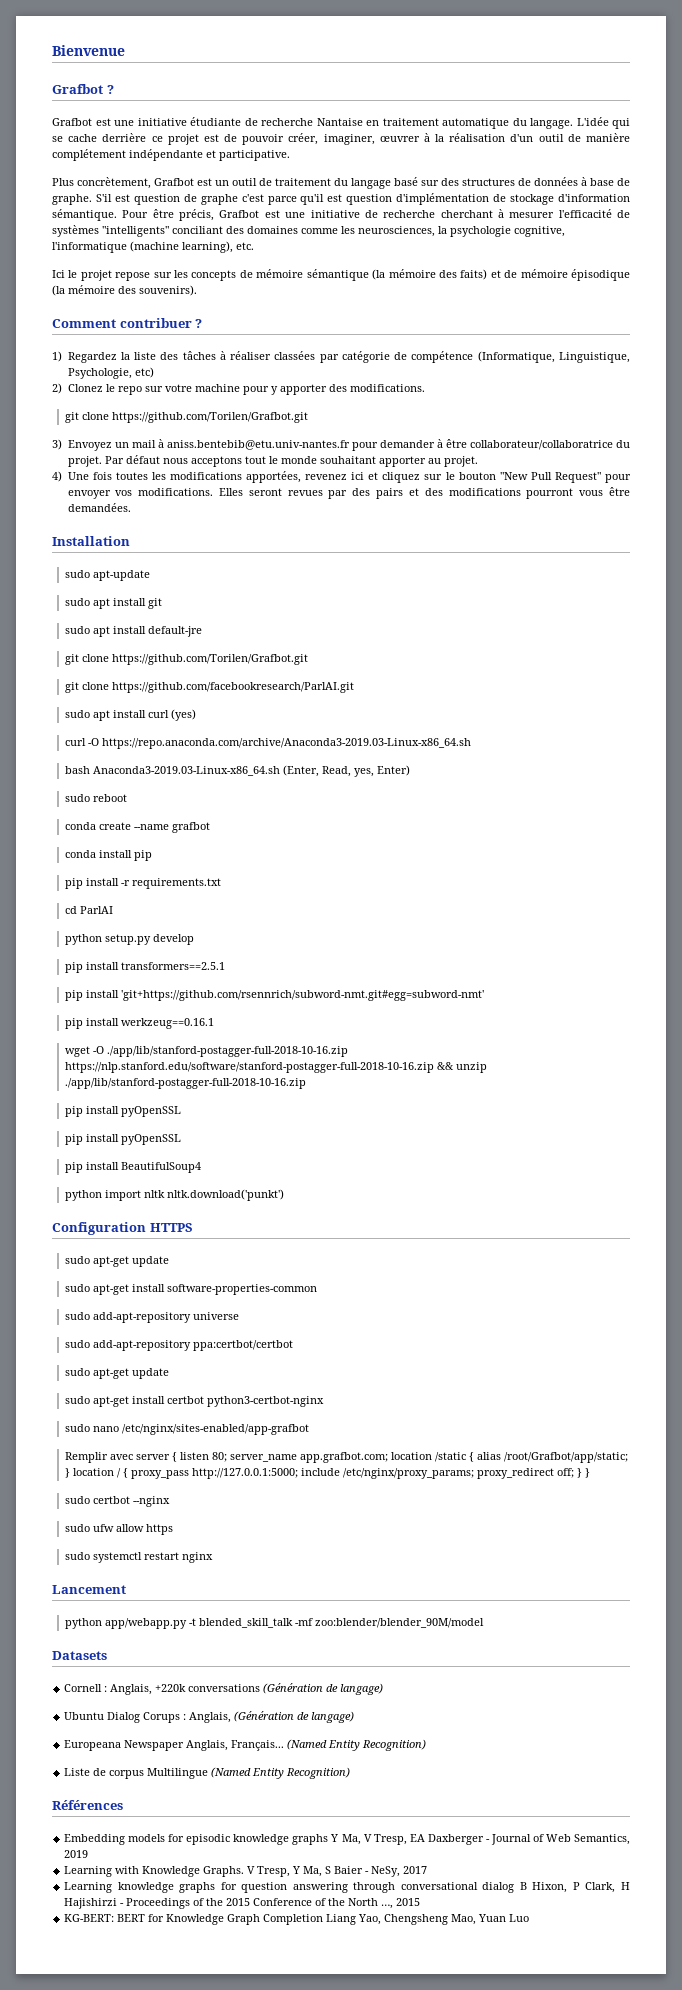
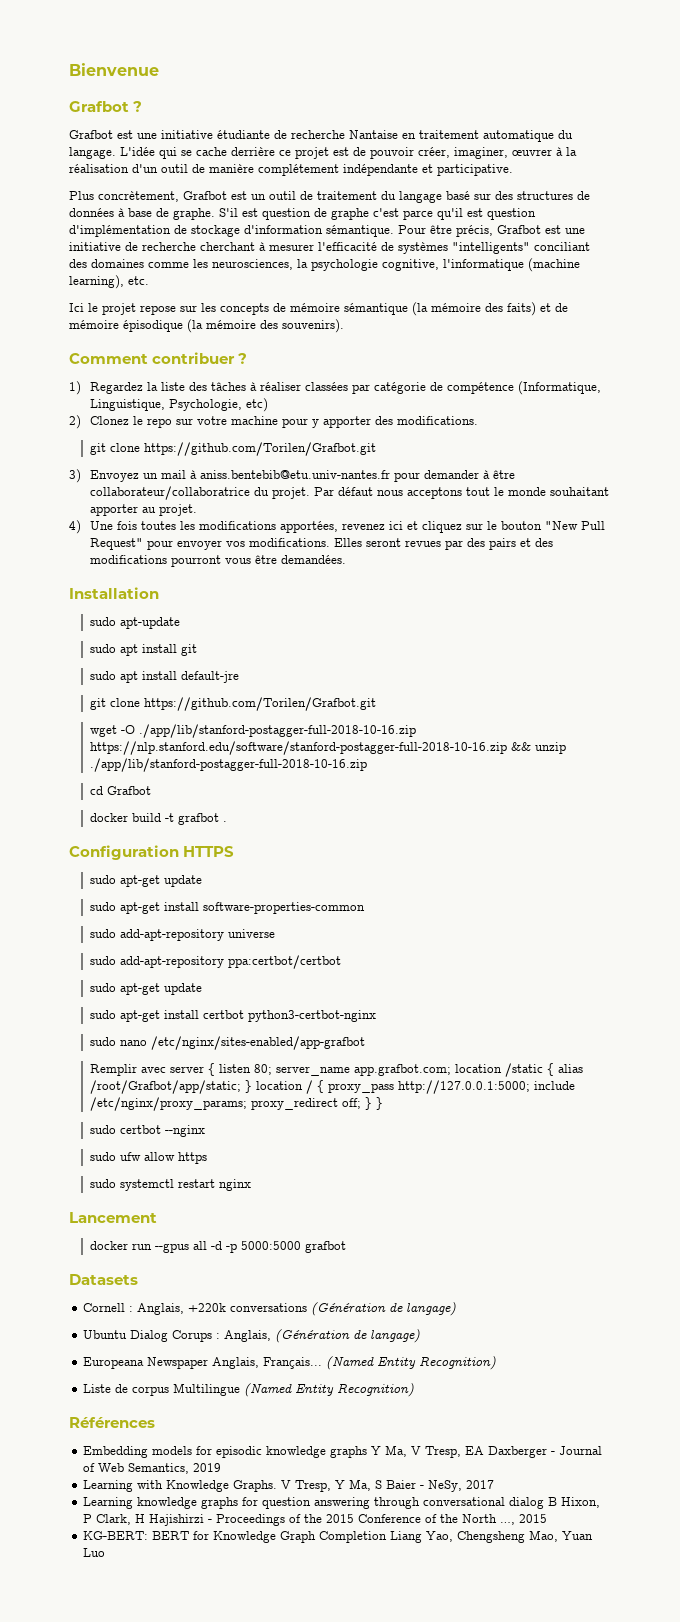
- git clone https://github.com/facebookresearch/ParlAI.git
- sudo apt install curl (yes)
- curl -O https://repo.anaconda.com/archive/Anaconda3-2019.03-Linux-x86_64.sh
- bash Anaconda3-2019.03-Linux-x86_64.sh (Enter, Read, yes, Enter)
- sudo reboot
- conda create --name grafbot
- conda install pip
- pip install -r requirements.txt
- cd ParlAI
- python setup.py develop
- pip install transformers==2.5.1
- pip install 'git+https://github.com/rsennrich/subword-nmt.git#egg=subword-nmt'
- pip install werkzeug==0.16.1
  wget -O ./app/lib/stanford-postagger-full-2018-10-16.zip https://nlp.stanford.edu/software/stanford-postagger-full-2018-10-16.zip && unzip ./app/lib/stanford-postagger-full-2018-10-16.zip
- pip install pyOpenSSL
- pip install pyOpenSSL
- pip install BeautifulSoup4
- python import nltk nltk.download('punkt')
+ cd Grafbot
+ docker build -t grafbot .
- python app/webapp.py -t blended_skill_talk -mf zoo:blender/blender_90M/model
+ docker run --gpus all -d -p 5000:5000 grafbot

